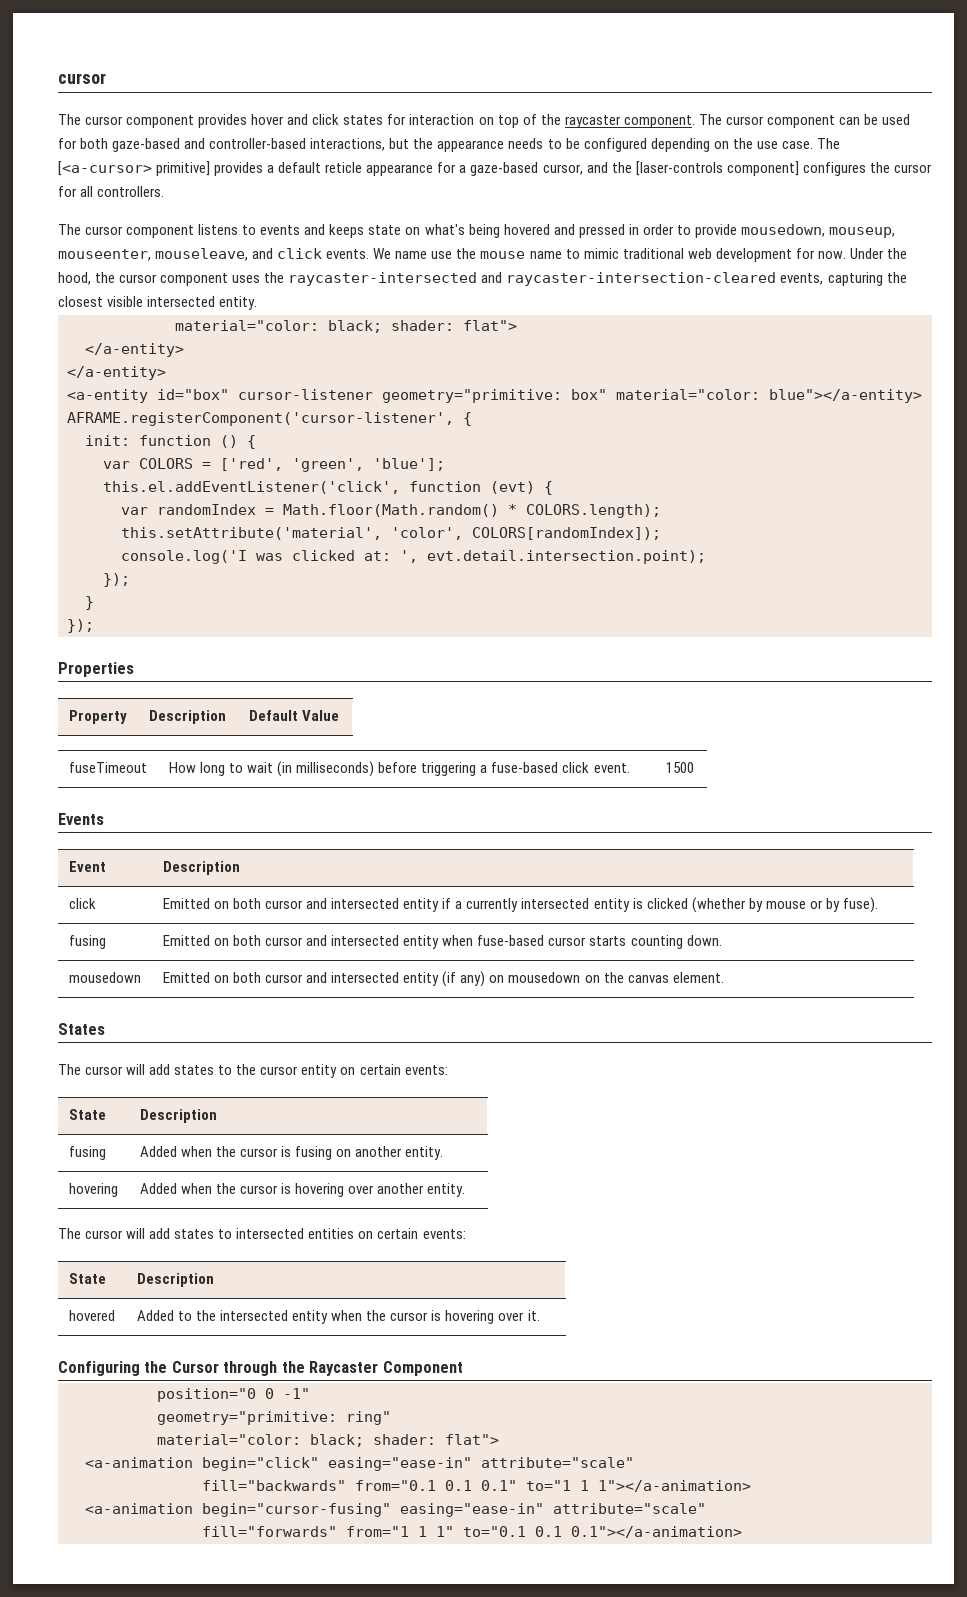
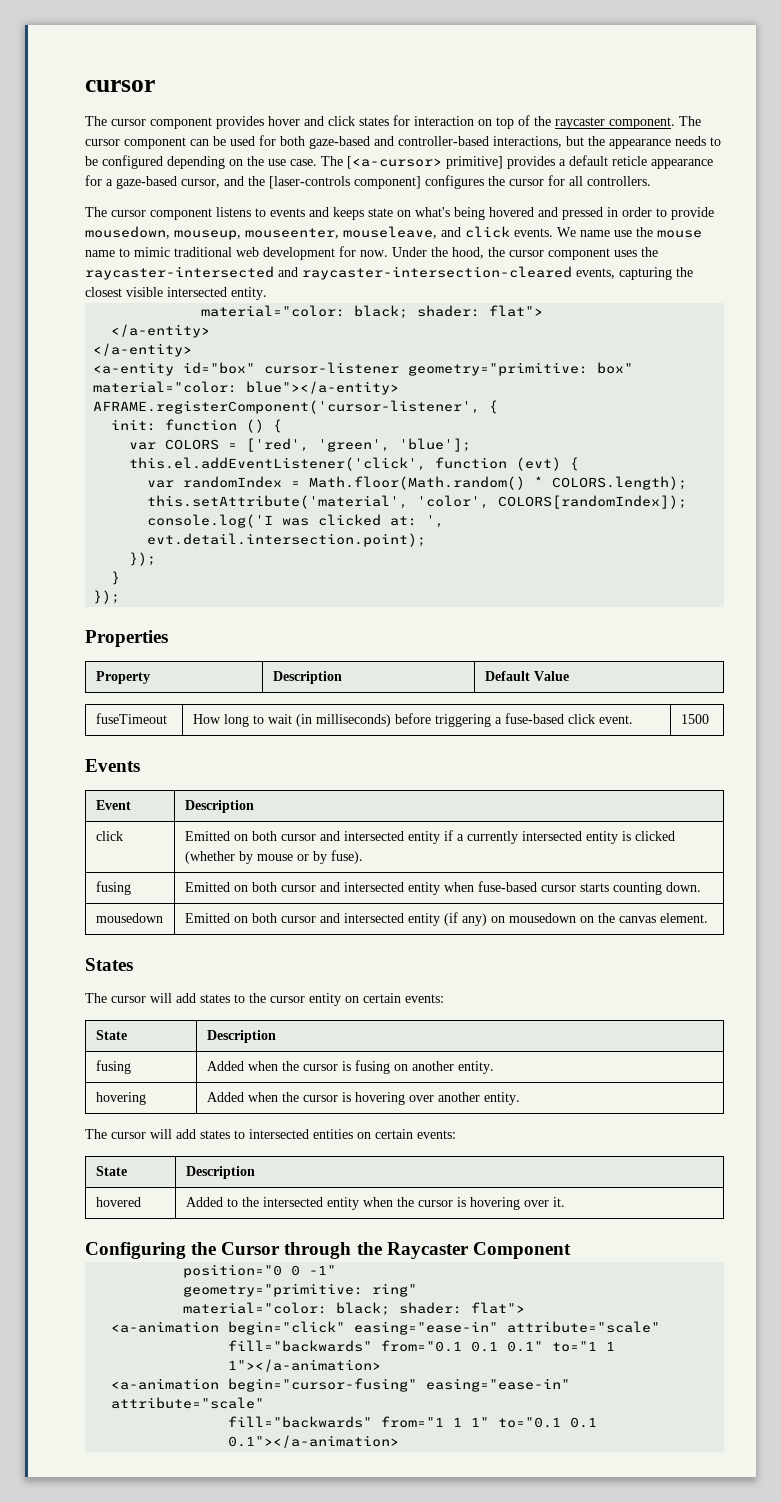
- fill="forwards" from="1 1 1" to="0.1 0.1 0.1"></a-animation>
+ fill="backwards" from="1 1 1" to="0.1 0.1 0.1"></a-animation>

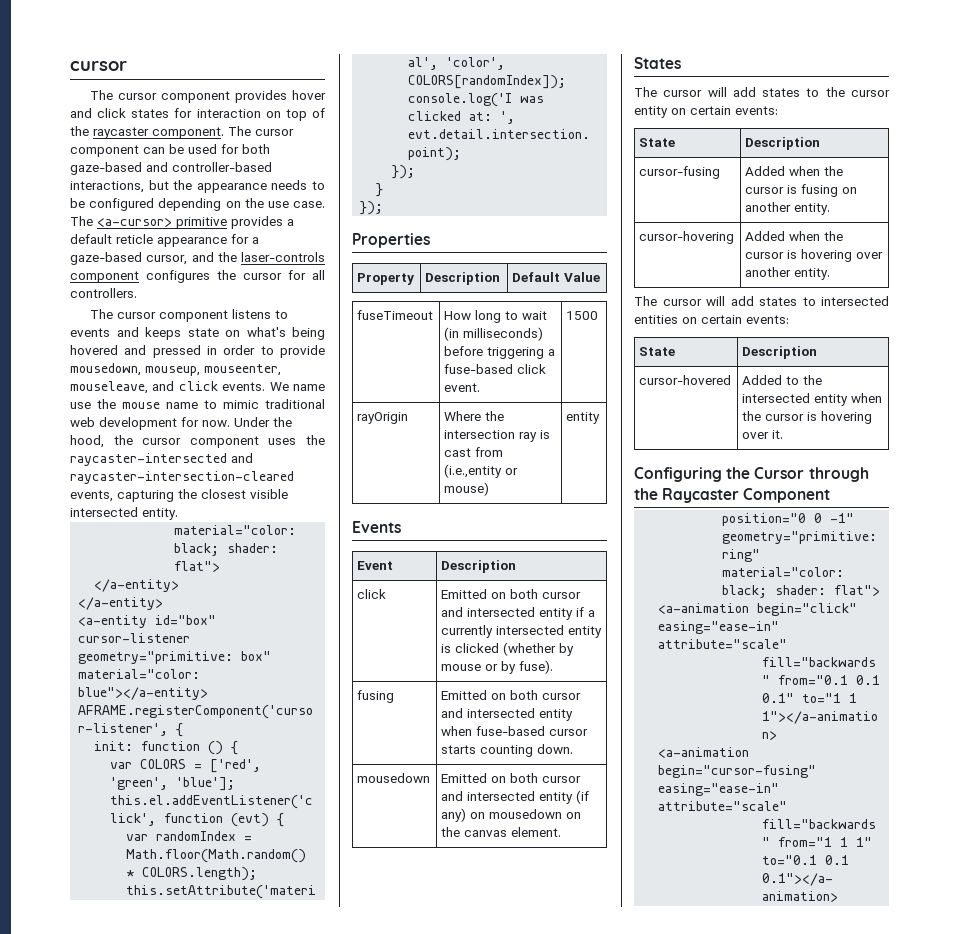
- The [<a-cursor> primitive] provides a default reticle appearance for a gaze-based cursor, and the [laser-controls component] configures the cursor for all controllers.
+ The <a-cursor> primitive provides a default reticle appearance for a gaze-based cursor, and the laser-controls component configures the cursor for all controllers.
+ rayOrigin | Where the intersection ray is cast from (i.e.,entity or mouse) | entity
- fusing | Added when the cursor is fusing on another entity.
+ cursor-fusing | Added when the cursor is fusing on another entity.
- hovering | Added when the cursor is hovering over another entity.
+ cursor-hovering | Added when the cursor is hovering over another entity.
- hovered | Added to the intersected entity when the cursor is hovering over it.
+ cursor-hovered | Added to the intersected entity when the cursor is hovering over it.

